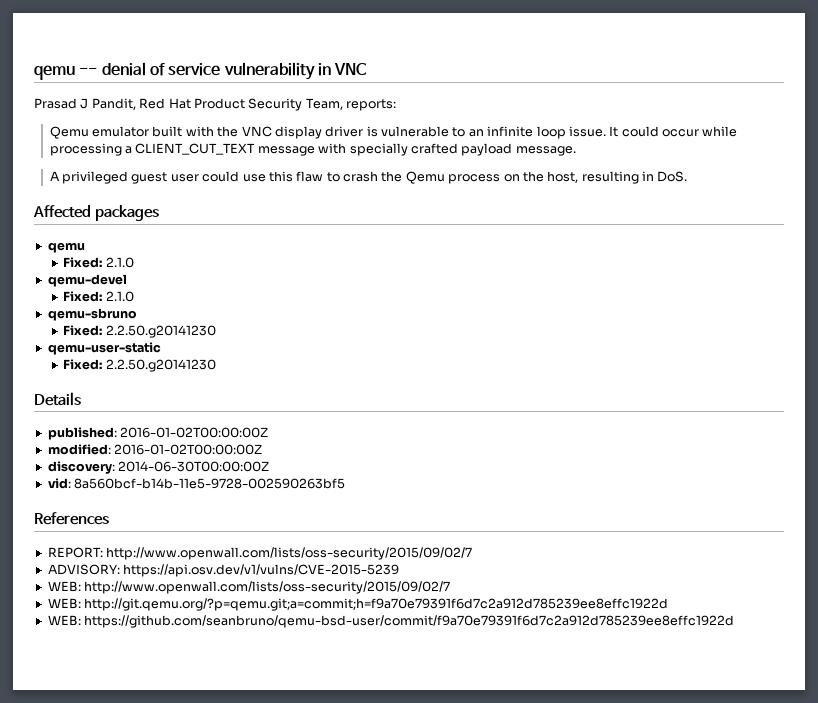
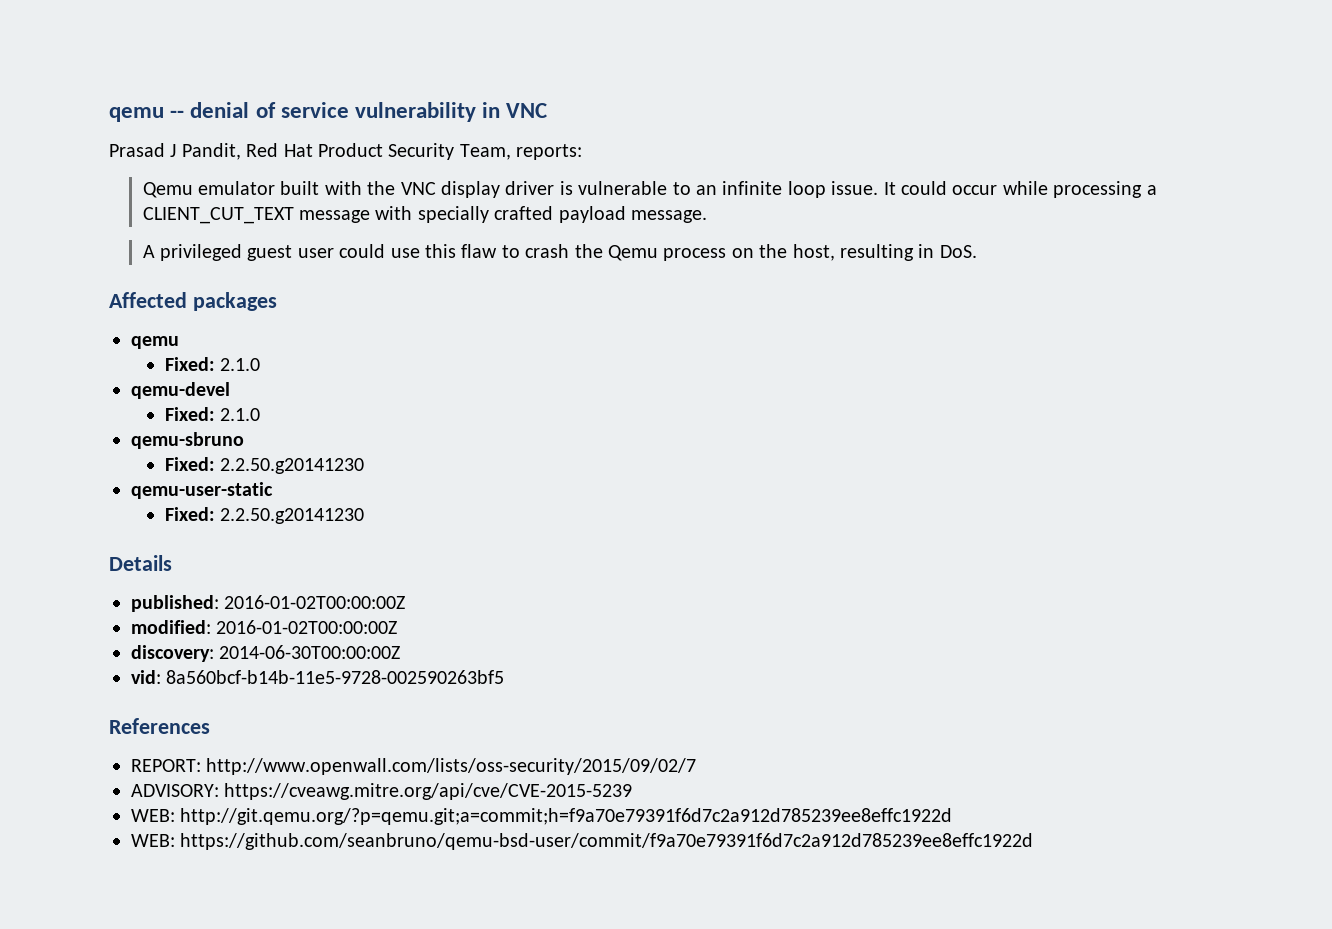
- ADVISORY: https://api.osv.dev/v1/vulns/CVE-2015-5239
- WEB: http://www.openwall.com/lists/oss-security/2015/09/02/7
+ ADVISORY: https://cveawg.mitre.org/api/cve/CVE-2015-5239

